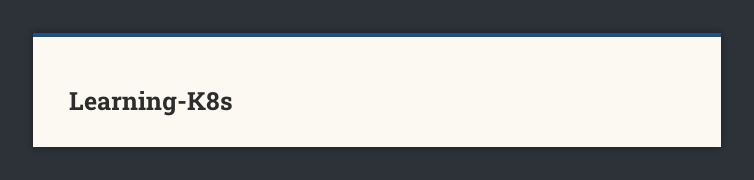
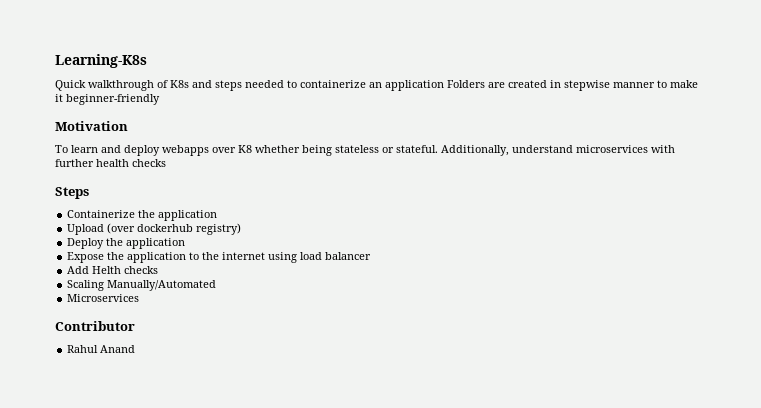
+ Quick walkthrough of K8s and steps needed to containerize an application Folders are created in stepwise manner to make it beginner-friendly
+ Motivation
+ To learn and deploy webapps over K8 whether being stateless or stateful. Additionally, understand microservices with further health checks
+ Steps
+ Containerize the application
+ Upload (over dockerhub registry)
+ Deploy the application
+ Expose the application to the internet using load balancer
+ Add Helth checks
+ Scaling Manually/Automated
+ Microservices
+ Contributor
+ Rahul Anand

